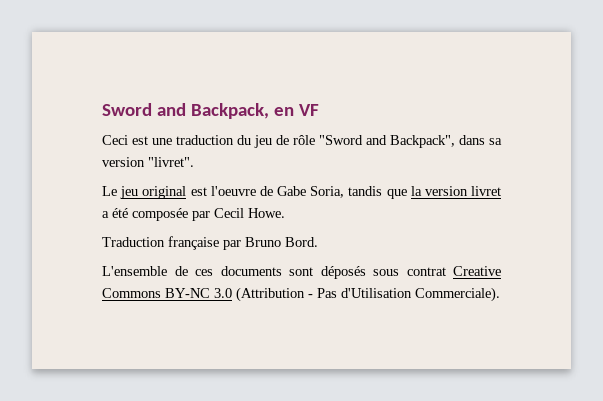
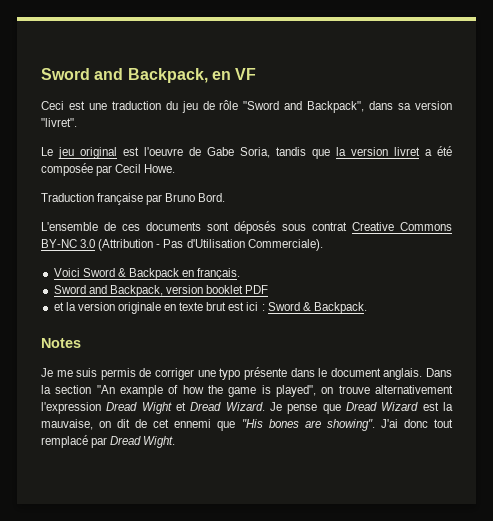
+ Voici Sword & Backpack en français.
+ Sword and Backpack, version booklet PDF
+ et la version originale en texte brut est ici : Sword & Backpack.
+ Notes
+ Je me suis permis de corriger une typo présente dans le document anglais. Dans la section "An example of how the game is played", on trouve alternativement l'expression Dread Wight et Dread Wizard. Je pense que Dread Wizard est la mauvaise, on dit de cet ennemi que "His bones are showing". J'ai donc tout remplacé par Dread Wight.

